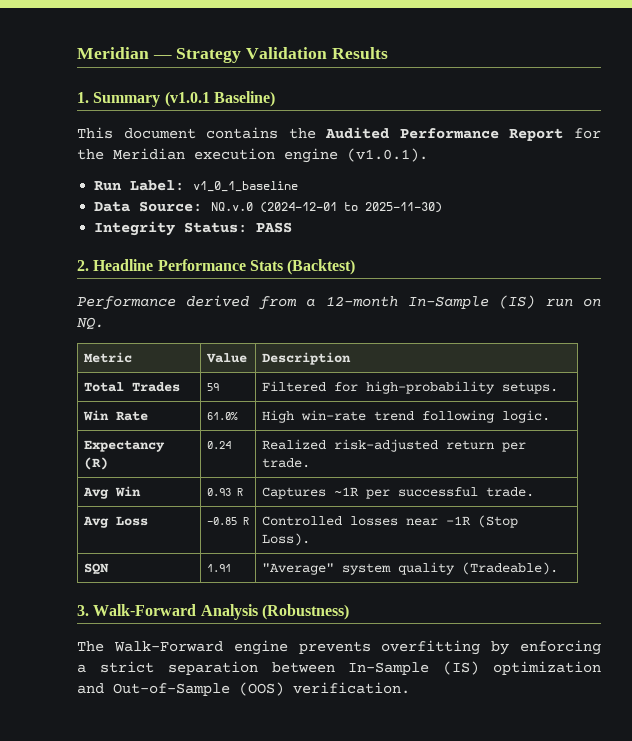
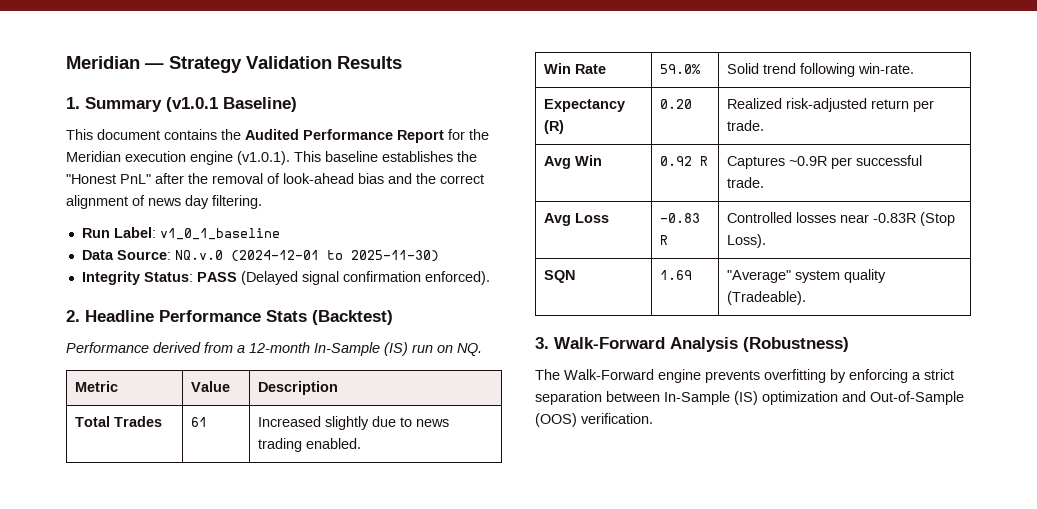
- This document contains the Audited Performance Report for the Meridian execution engine (v1.0.1).
+ This document contains the Audited Performance Report for the Meridian execution engine (v1.0.1). This baseline establishes the "Honest PnL" after the removal of look-ahead bias and the correct alignment of news day filtering.
- Integrity Status: PASS
+ Integrity Status: PASS (Delayed signal confirmation enforced).
- Total Trades | 59 | Filtered for high-probability setups.
+ Total Trades | 61 | Increased slightly due to news trading enabled.
- Win Rate | 61.0% | High win-rate trend following logic.
+ Win Rate | 59.0% | Solid trend following win-rate.
- Expectancy (R) | 0.24 | Realized risk-adjusted return per trade.
+ Expectancy (R) | 0.20 | Realized risk-adjusted return per trade.
- Avg Win | 0.93 R | Captures ~1R per successful trade.
+ Avg Win | 0.92 R | Captures ~0.9R per successful trade.
- Avg Loss | -0.85 R | Controlled losses near -1R (Stop Loss).
+ Avg Loss | -0.83 R | Controlled losses near -0.83R (Stop Loss).
- SQN | 1.91 | "Average" system quality (Tradeable).
+ SQN | 1.69 | "Average" system quality (Tradeable).

